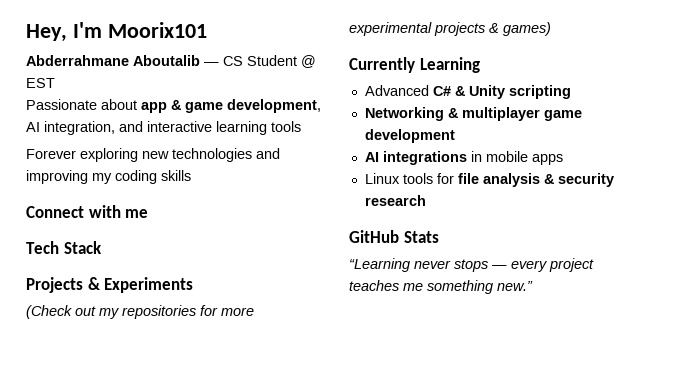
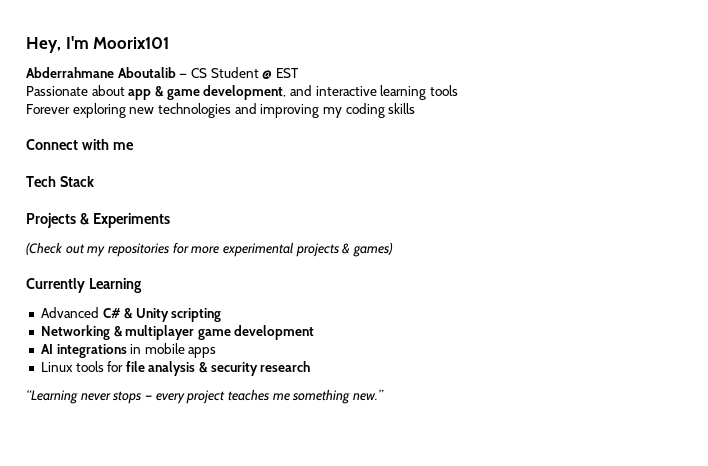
- Passionate about app & game development, AI integration, and interactive learning tools
+ Passionate about app & game development, and interactive learning tools
- GitHub Stats

